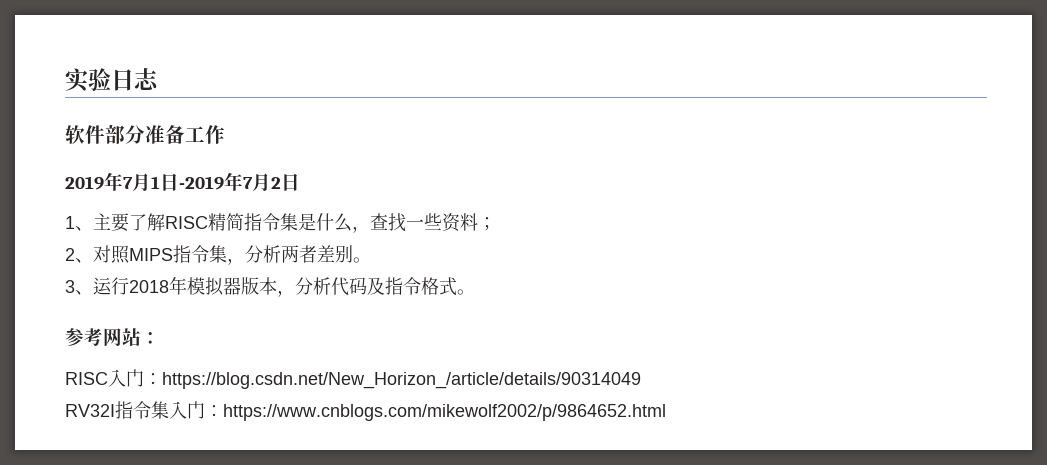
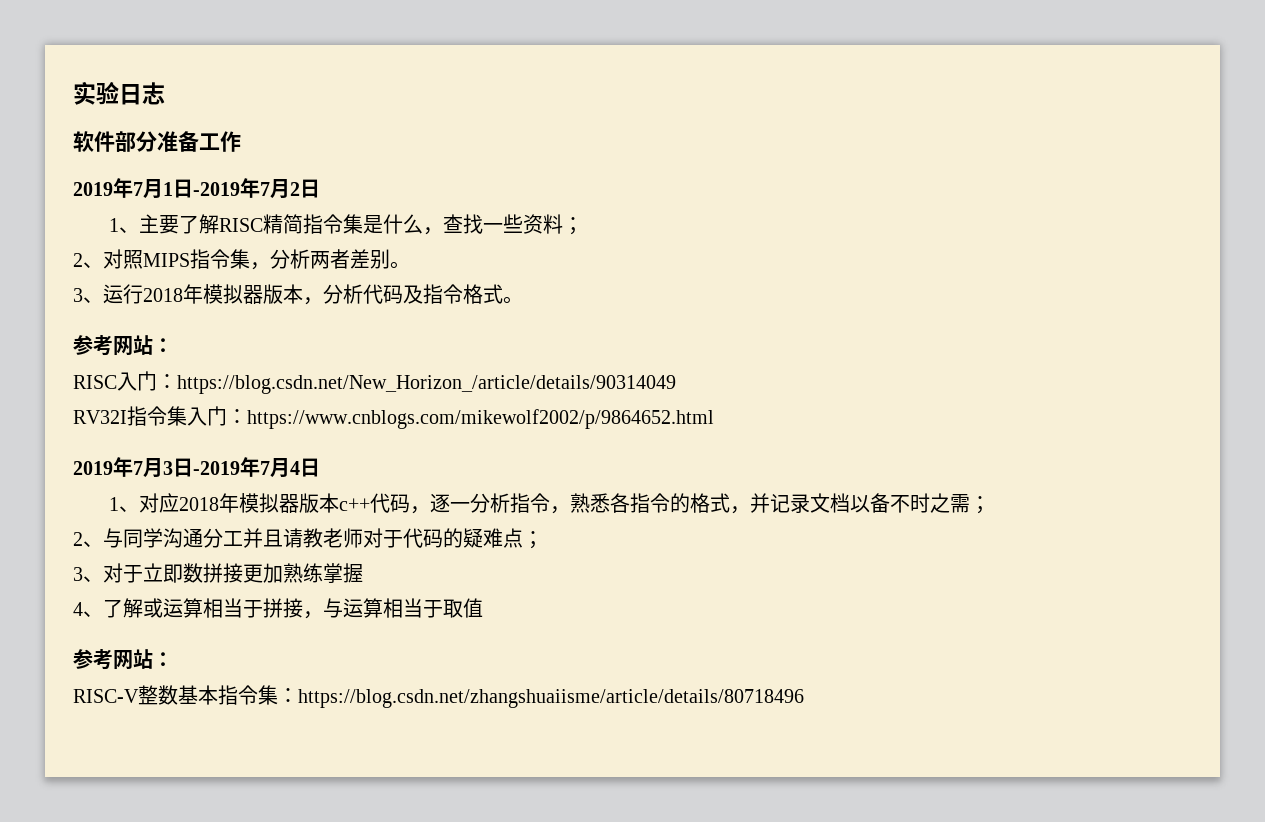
+ 2019年7月3日-2019年7月4日
+ 1、对应2018年模拟器版本c++代码，逐一分析指令，熟悉各指令的格式，并记录文档以备不时之需；
+ 2、与同学沟通分工并且请教老师对于代码的疑难点；
+ 3、对于立即数拼接更加熟练掌握
+ 4、了解或运算相当于拼接，与运算相当于取值
+ 参考网站：
+ RISC-V整数基本指令集：https://blog.csdn.net/zhangshuaiisme/article/details/80718496

